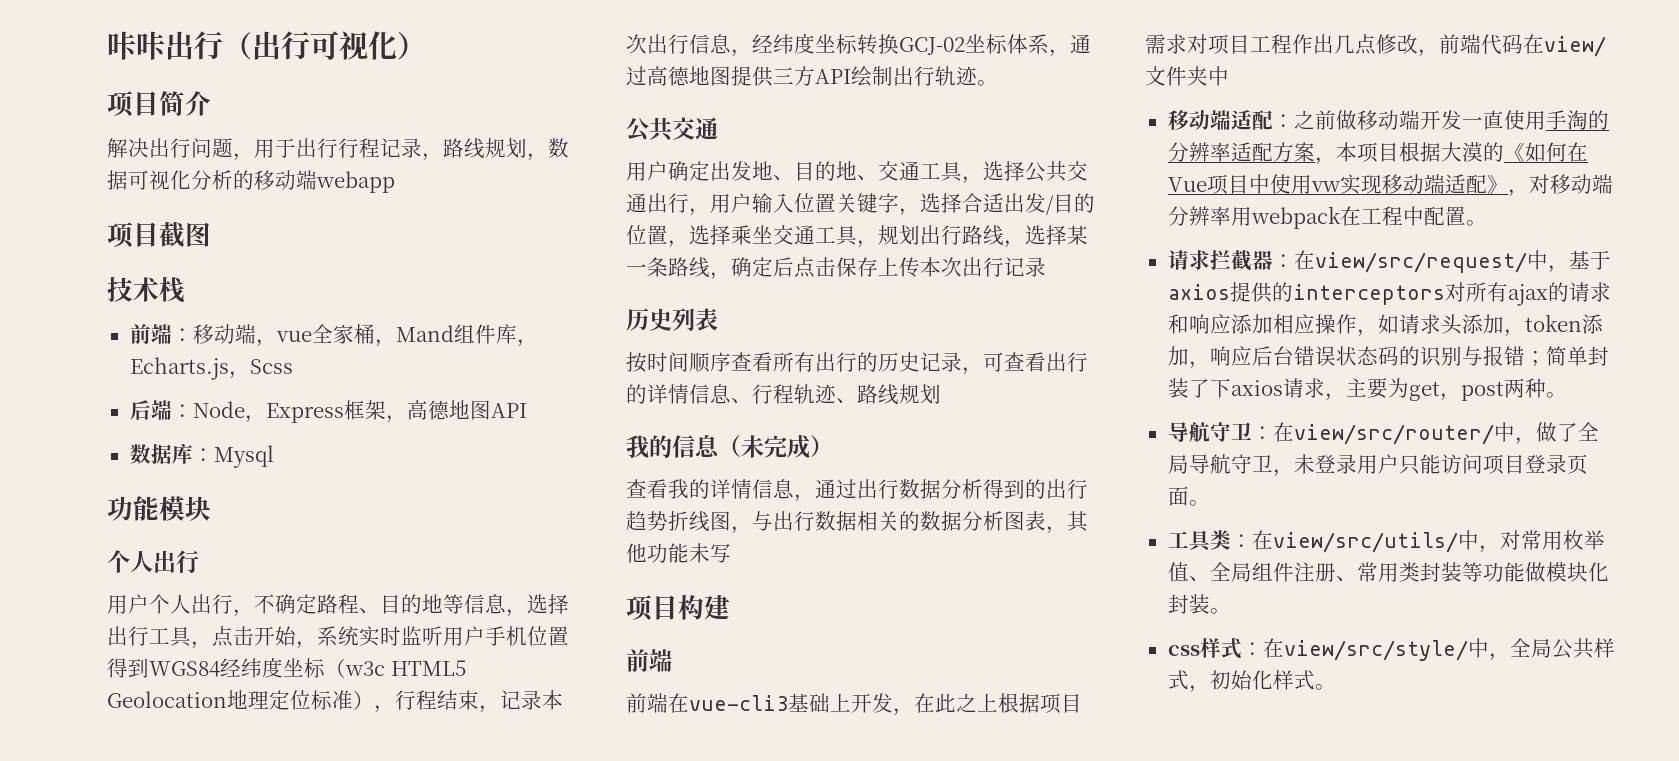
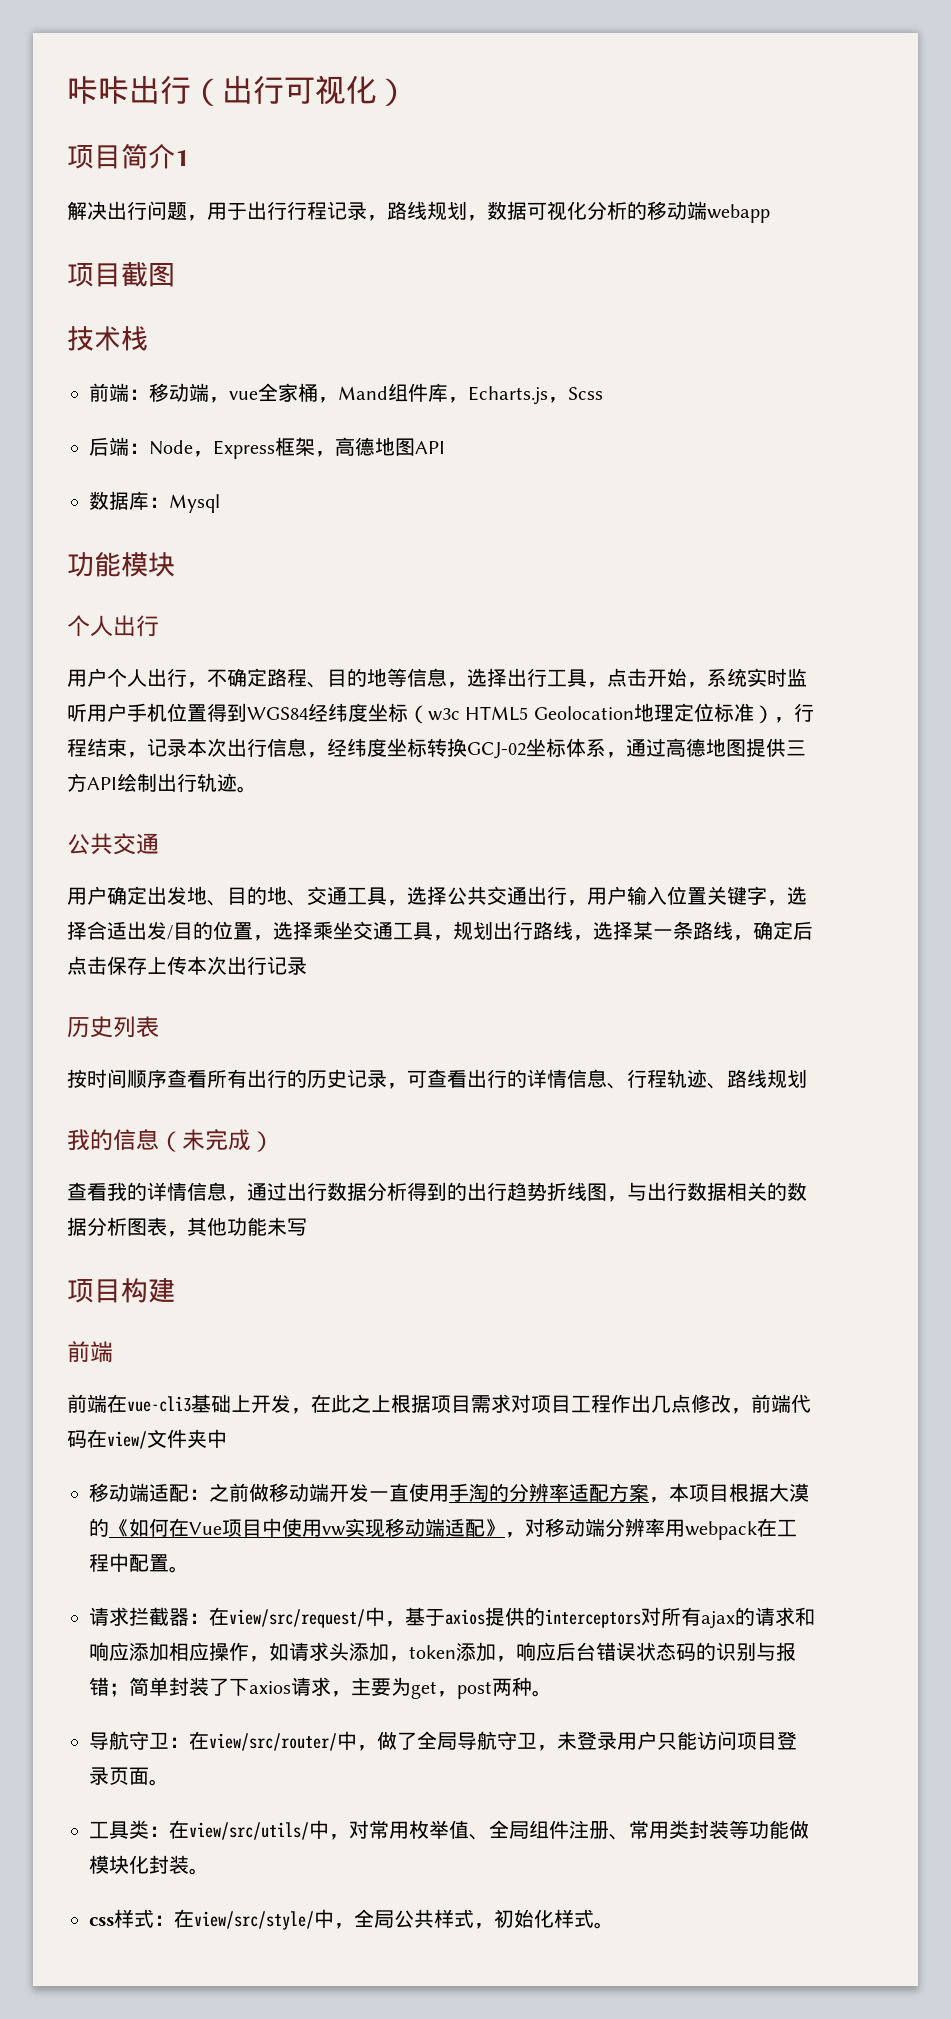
- 项目简介
+ 项目简介1

